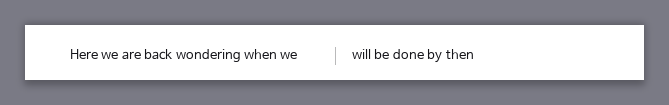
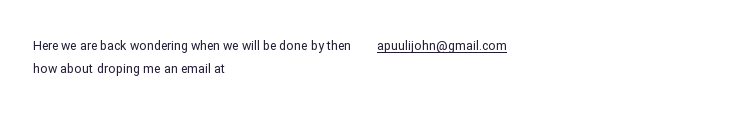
+ how about droping me an email at apuulijohn@gmail.com

